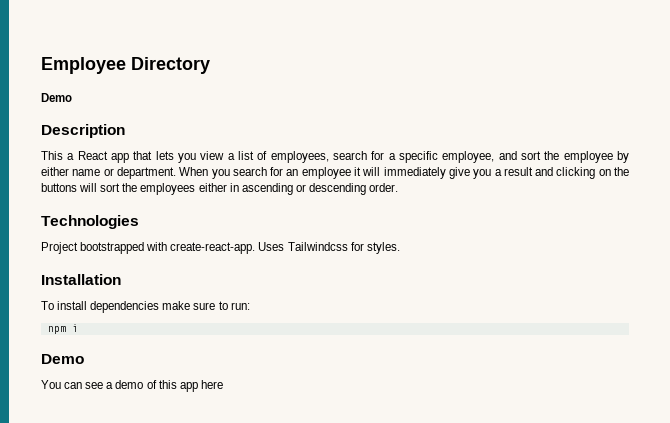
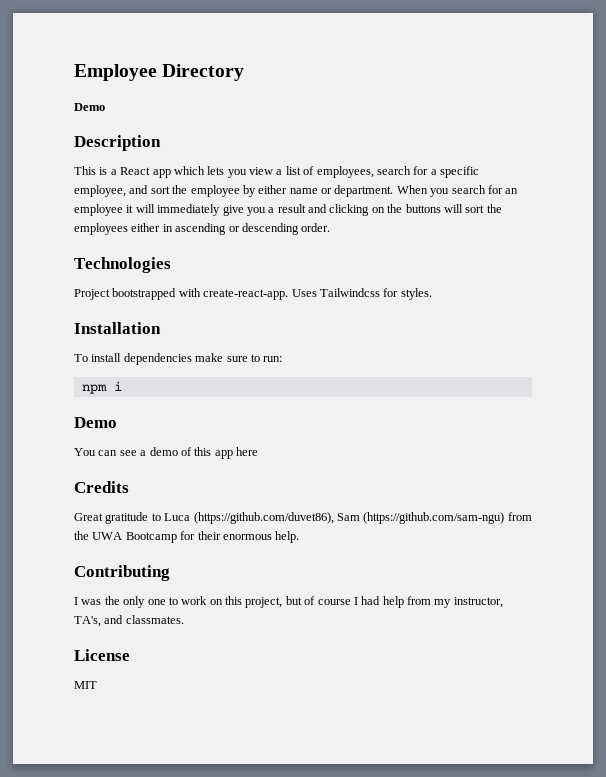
- This a React app that lets you view a list of employees, search for a specific employee, and sort the employee by either name or department.
+ This is a React app which lets you view a list of employees, search for a specific employee, and sort the employee by either name or department.
+ Credits
+ Great gratitude to Luca (https://github.com/duvet86), Sam (https://github.com/sam-ngu) from the UWA Bootcamp for their enormous help.
+ Contributing
+ I was the only one to work on this project, but of course I had help from my instructor, TA's, and classmates.
+ License
+ MIT

